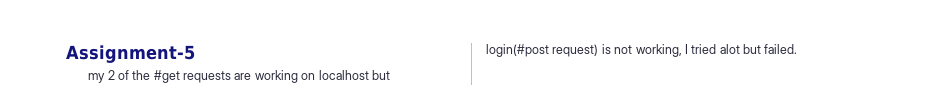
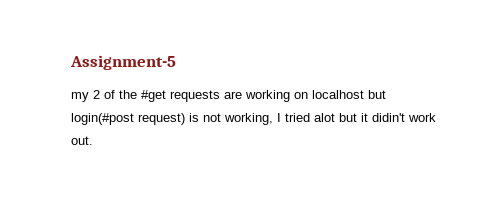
- my 2 of the #get requests are working on localhost but login(#post request) is not working, I tried alot but failed.
+ my 2 of the #get requests are working on localhost but login(#post request) is not working, I tried alot but it didin't work out.

